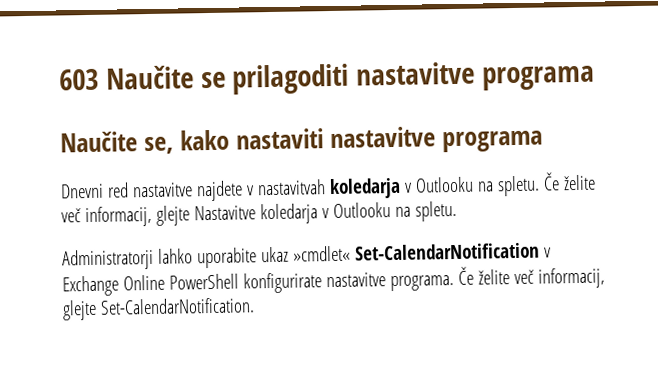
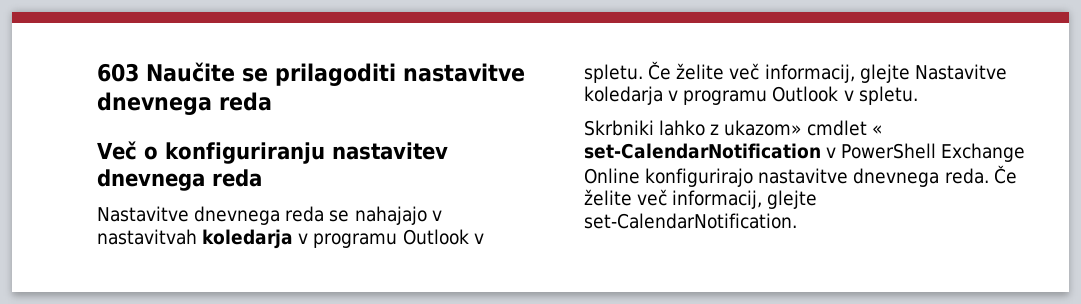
- 603 Naučite se prilagoditi nastavitve programa
- Naučite se, kako nastaviti nastavitve programa
- Dnevni red nastavitve najdete v nastavitvah koledarja v Outlooku na spletu.
+ 603 Naučite se prilagoditi nastavitve dnevnega reda
+ Več o konfiguriranju nastavitev dnevnega reda
+ Nastavitve dnevnega reda se nahajajo v nastavitvah koledarja v programu Outlook v spletu.
- Če želite več informacij, glejte Nastavitve koledarja v Outlooku na spletu.
- Administratorji lahko uporabite ukaz »cmdlet« Set-CalendarNotification v Exchange Online PowerShell konfigurirate nastavitve programa. Če želite več informacij, glejte Set-CalendarNotification.
+ Če želite več informacij, glejte Nastavitve koledarja v programu Outlook v spletu.
+ Skrbniki lahko z ukazom» cmdlet « set-CalendarNotification v PowerShell Exchange Online konfigurirajo nastavitve dnevnega reda. Če želite več informacij, glejte set-CalendarNotification.

